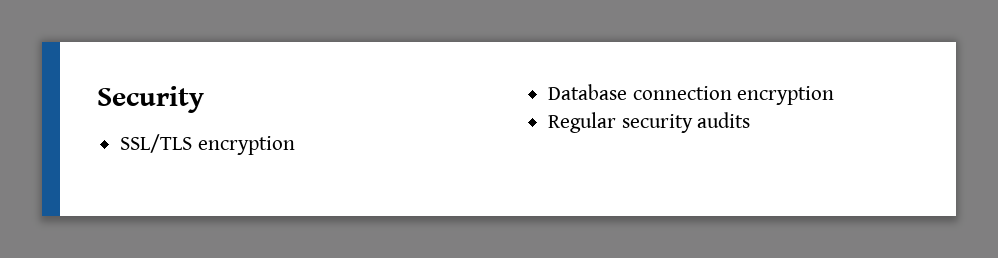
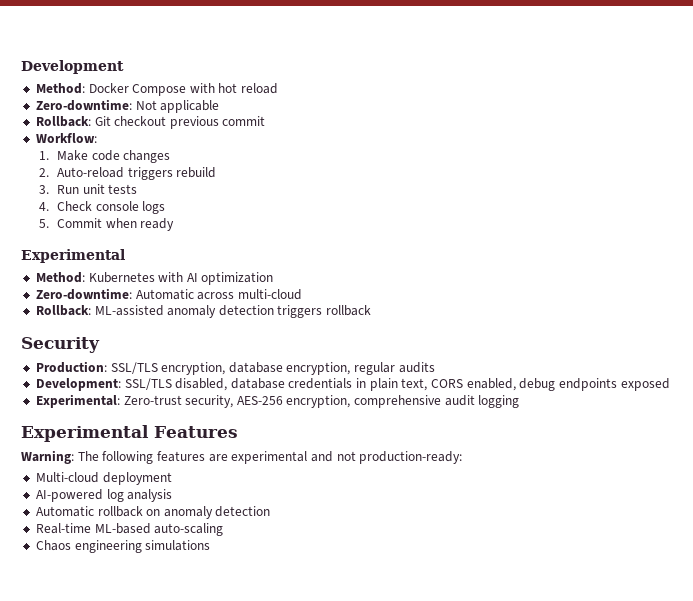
+ Development
+ Method: Docker Compose with hot reload
+ Zero-downtime: Not applicable
+ Rollback: Git checkout previous commit
+ Workflow:
+ 1. Make code changes
+ 2. Auto-reload triggers rebuild
+ 3. Run unit tests
+ 4. Check console logs
+ 5. Commit when ready
+ Experimental
+ Method: Kubernetes with AI optimization
+ Zero-downtime: Automatic across multi-cloud
+ Rollback: ML-assisted anomaly detection triggers rollback
  Security
- SSL/TLS encryption
- Database connection encryption
- Regular security audits
+ Production: SSL/TLS encryption, database encryption, regular audits
+ Development: SSL/TLS disabled, database credentials in plain text, CORS enabled, debug endpoints exposed
+ Experimental: Zero-trust security, AES-256 encryption, comprehensive audit logging
+ Experimental Features
+ Warning: The following features are experimental and not production-ready:
+ Multi-cloud deployment
+ AI-powered log analysis
+ Automatic rollback on anomaly detection
+ Real-time ML-based auto-scaling
+ Chaos engineering simulations

